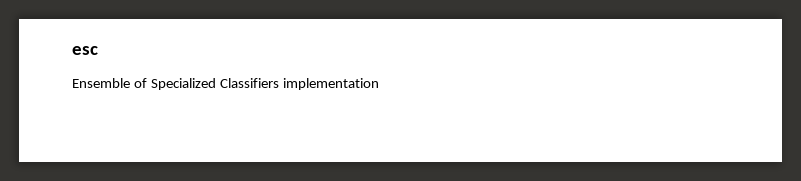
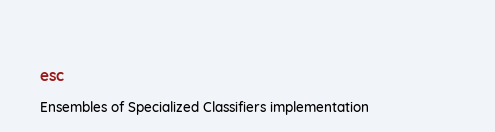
- Ensemble of Specialized Classifiers implementation
+ Ensembles of Specialized Classifiers implementation

